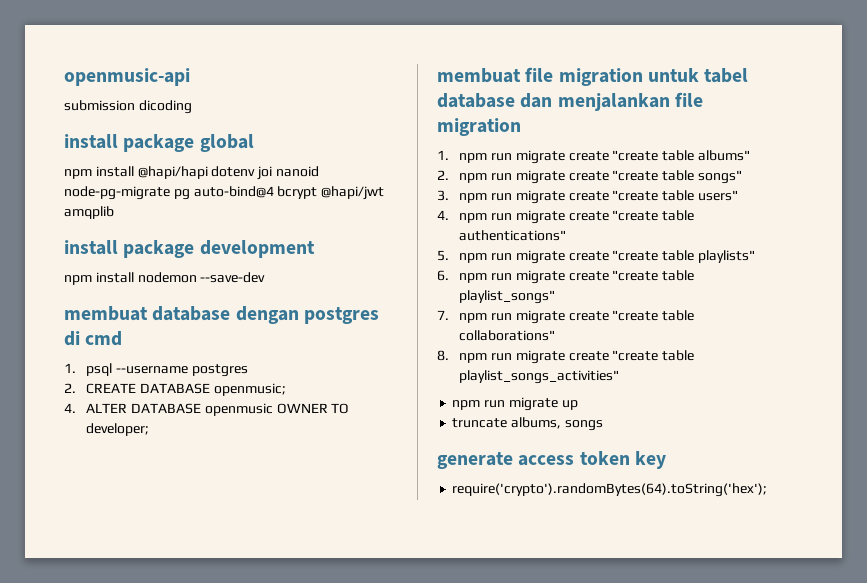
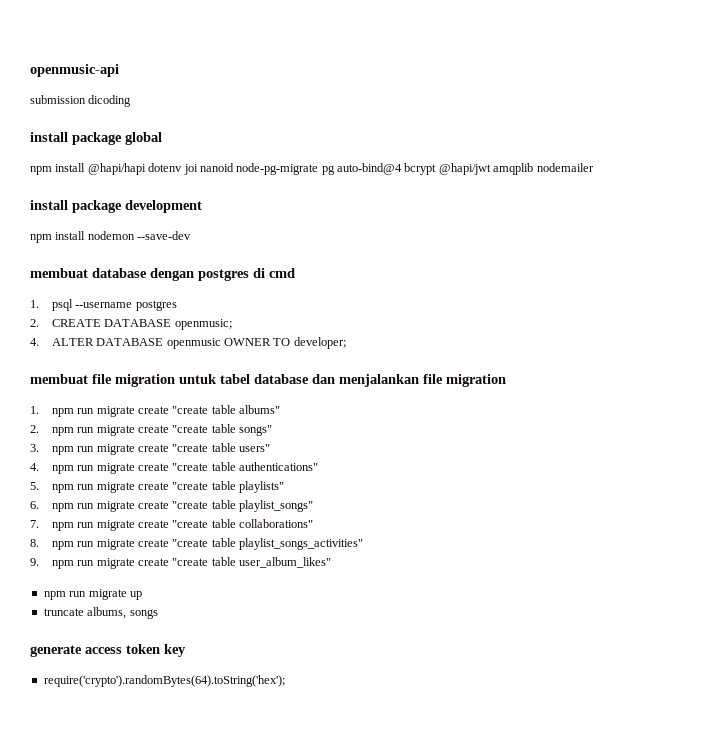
- npm install @hapi/hapi dotenv joi nanoid node-pg-migrate pg auto-bind@4 bcrypt @hapi/jwt amqplib
+ npm install @hapi/hapi dotenv joi nanoid node-pg-migrate pg auto-bind@4 bcrypt @hapi/jwt amqplib nodemailer
+ 9. npm run migrate create "create table user_album_likes"

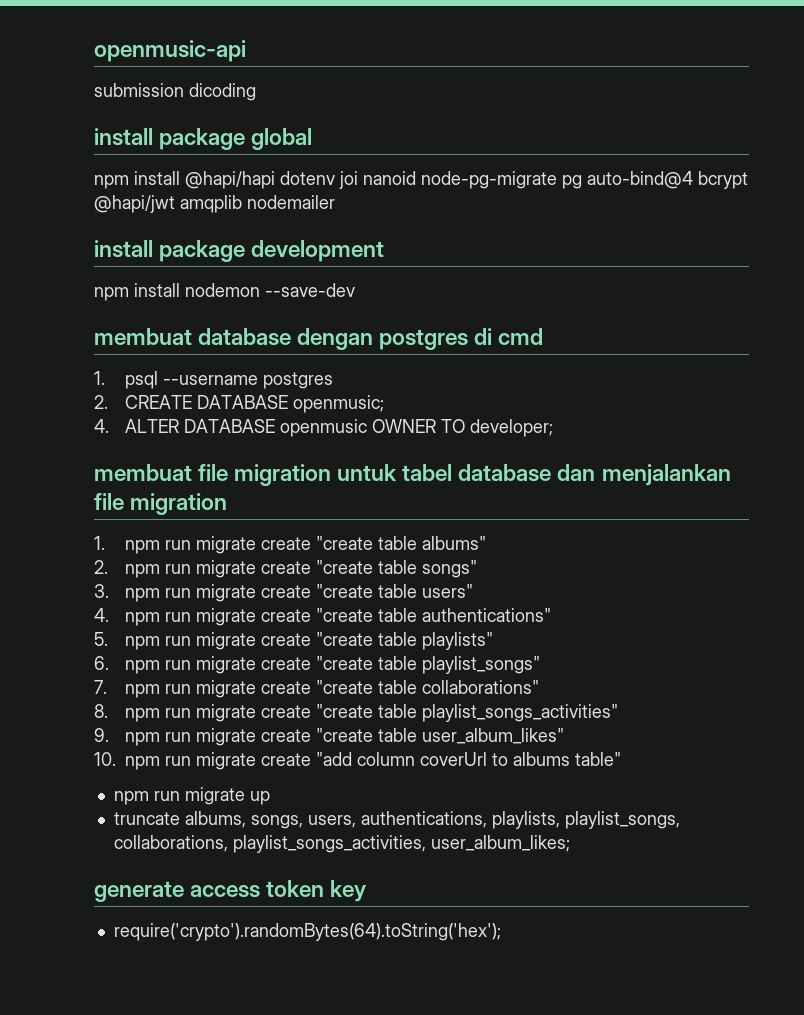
+ 10. npm run migrate create "add column coverUrl to albums table"
- truncate albums, songs
+ truncate albums, songs, users, authentications, playlists, playlist_songs, collaborations, playlist_songs_activities, user_album_likes;

